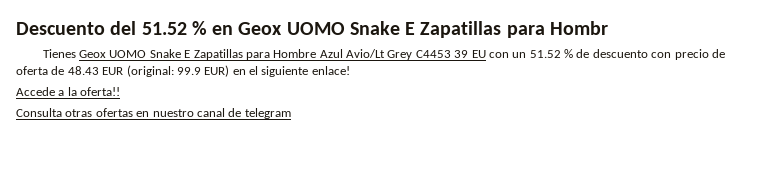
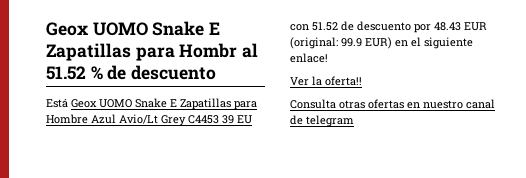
- Descuento del 51.52 % en Geox UOMO Snake E Zapatillas para Hombr
- Tienes Geox UOMO Snake E Zapatillas para Hombre Azul Avio/Lt Grey C4453 39 EU con un 51.52 % de descuento con precio de oferta de 48.43 EUR (original: 99.9 EUR) en el siguiente enlace!
+ Geox UOMO Snake E Zapatillas para Hombr al 51.52 % de descuento
+ Está Geox UOMO Snake E Zapatillas para Hombre Azul Avio/Lt Grey C4453 39 EU con 51.52 de descuento por 48.43 EUR (original: 99.9 EUR) en el siguiente enlace!
- Accede a la oferta!!
+ Ver la oferta!!

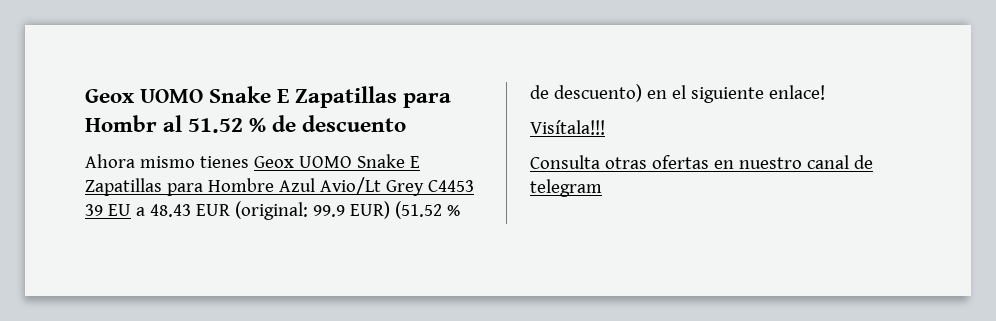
- Está Geox UOMO Snake E Zapatillas para Hombre Azul Avio/Lt Grey C4453 39 EU con 51.52 de descuento por 48.43 EUR (original: 99.9 EUR) en el siguiente enlace!
+ Ahora mismo tienes Geox UOMO Snake E Zapatillas para Hombre Azul Avio/Lt Grey C4453 39 EU a 48.43 EUR (original: 99.9 EUR) (51.52 % de descuento) en el siguiente enlace!
- Ver la oferta!!
+ Visítala!!!

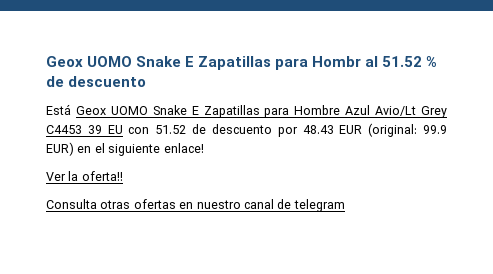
- Ahora mismo tienes Geox UOMO Snake E Zapatillas para Hombre Azul Avio/Lt Grey C4453 39 EU a 48.43 EUR (original: 99.9 EUR) (51.52 % de descuento) en el siguiente enlace!
+ Está Geox UOMO Snake E Zapatillas para Hombre Azul Avio/Lt Grey C4453 39 EU con 51.52 de descuento por 48.43 EUR (original: 99.9 EUR) en el siguiente enlace!
- Visítala!!!
+ Ver la oferta!!

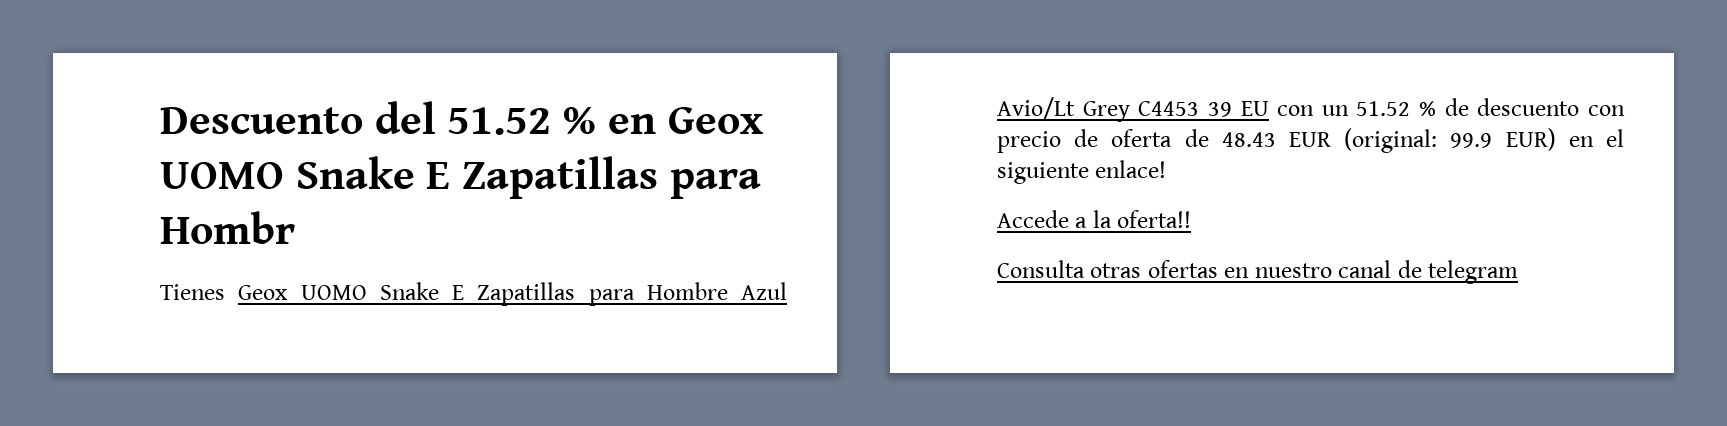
- Geox UOMO Snake E Zapatillas para Hombr al 51.52 % de descuento
- Está Geox UOMO Snake E Zapatillas para Hombre Azul Avio/Lt Grey C4453 39 EU con 51.52 de descuento por 48.43 EUR (original: 99.9 EUR) en el siguiente enlace!
+ Descuento del 51.52 % en Geox UOMO Snake E Zapatillas para Hombr
+ Tienes Geox UOMO Snake E Zapatillas para Hombre Azul Avio/Lt Grey C4453 39 EU con un 51.52 % de descuento con precio de oferta de 48.43 EUR (original: 99.9 EUR) en el siguiente enlace!
- Ver la oferta!!
+ Accede a la oferta!!

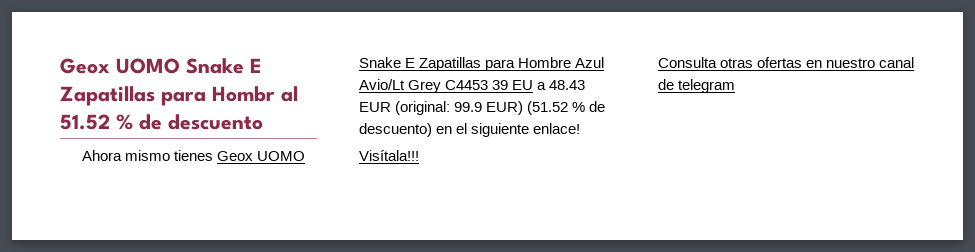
- Descuento del 51.52 % en Geox UOMO Snake E Zapatillas para Hombr
- Tienes Geox UOMO Snake E Zapatillas para Hombre Azul Avio/Lt Grey C4453 39 EU con un 51.52 % de descuento con precio de oferta de 48.43 EUR (original: 99.9 EUR) en el siguiente enlace!
+ Geox UOMO Snake E Zapatillas para Hombr al 51.52 % de descuento
+ Ahora mismo tienes Geox UOMO Snake E Zapatillas para Hombre Azul Avio/Lt Grey C4453 39 EU a 48.43 EUR (original: 99.9 EUR) (51.52 % de descuento) en el siguiente enlace!
- Accede a la oferta!!
+ Visítala!!!

